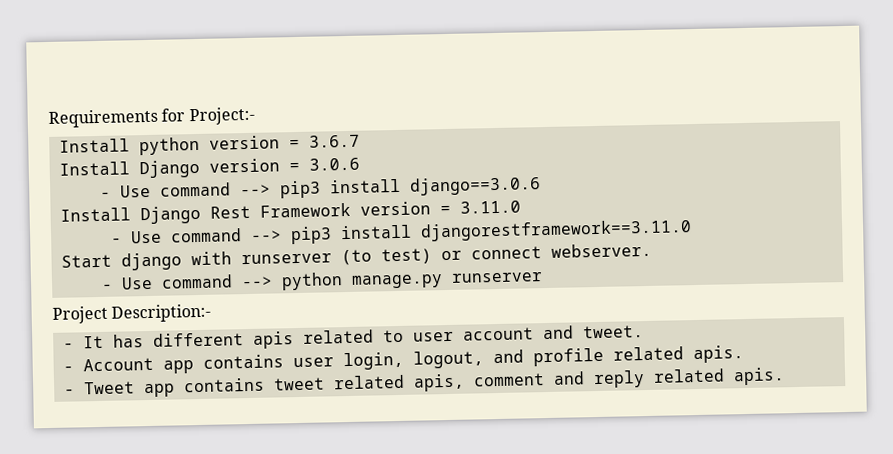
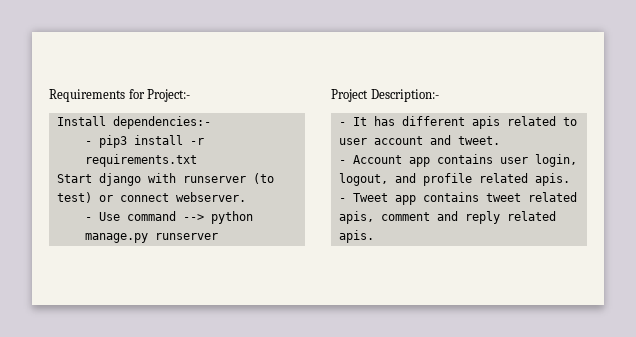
- Install python version = 3.6.7
- Install Django version = 3.0.6
- - Use command --> pip3 install django==3.0.6
- Install Django Rest Framework version = 3.11.0
- - Use command --> pip3 install djangorestframework==3.11.0
+ Install dependencies:-
+ - pip3 install -r requirements.txt

